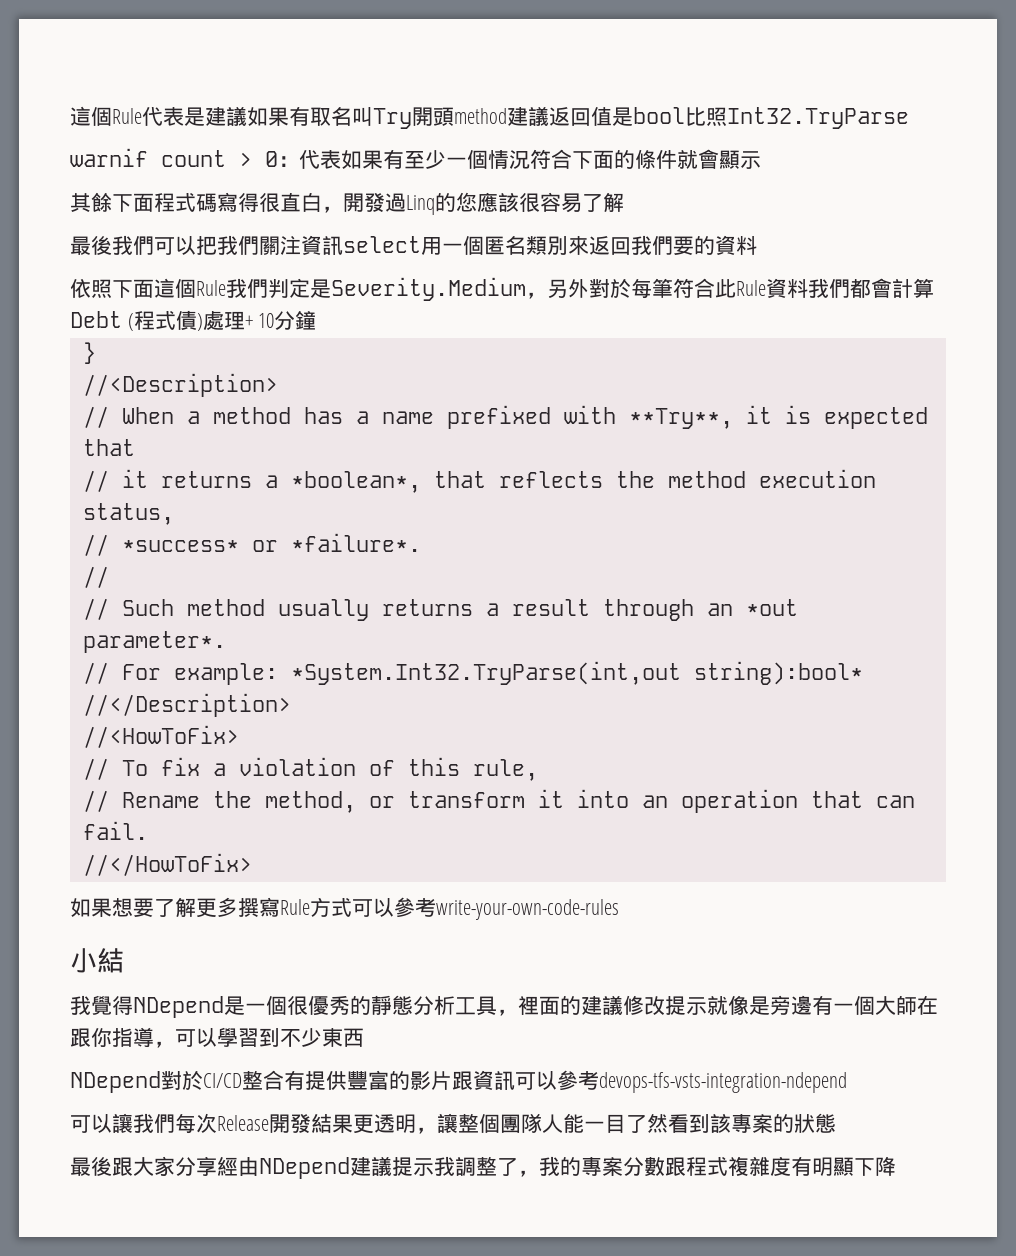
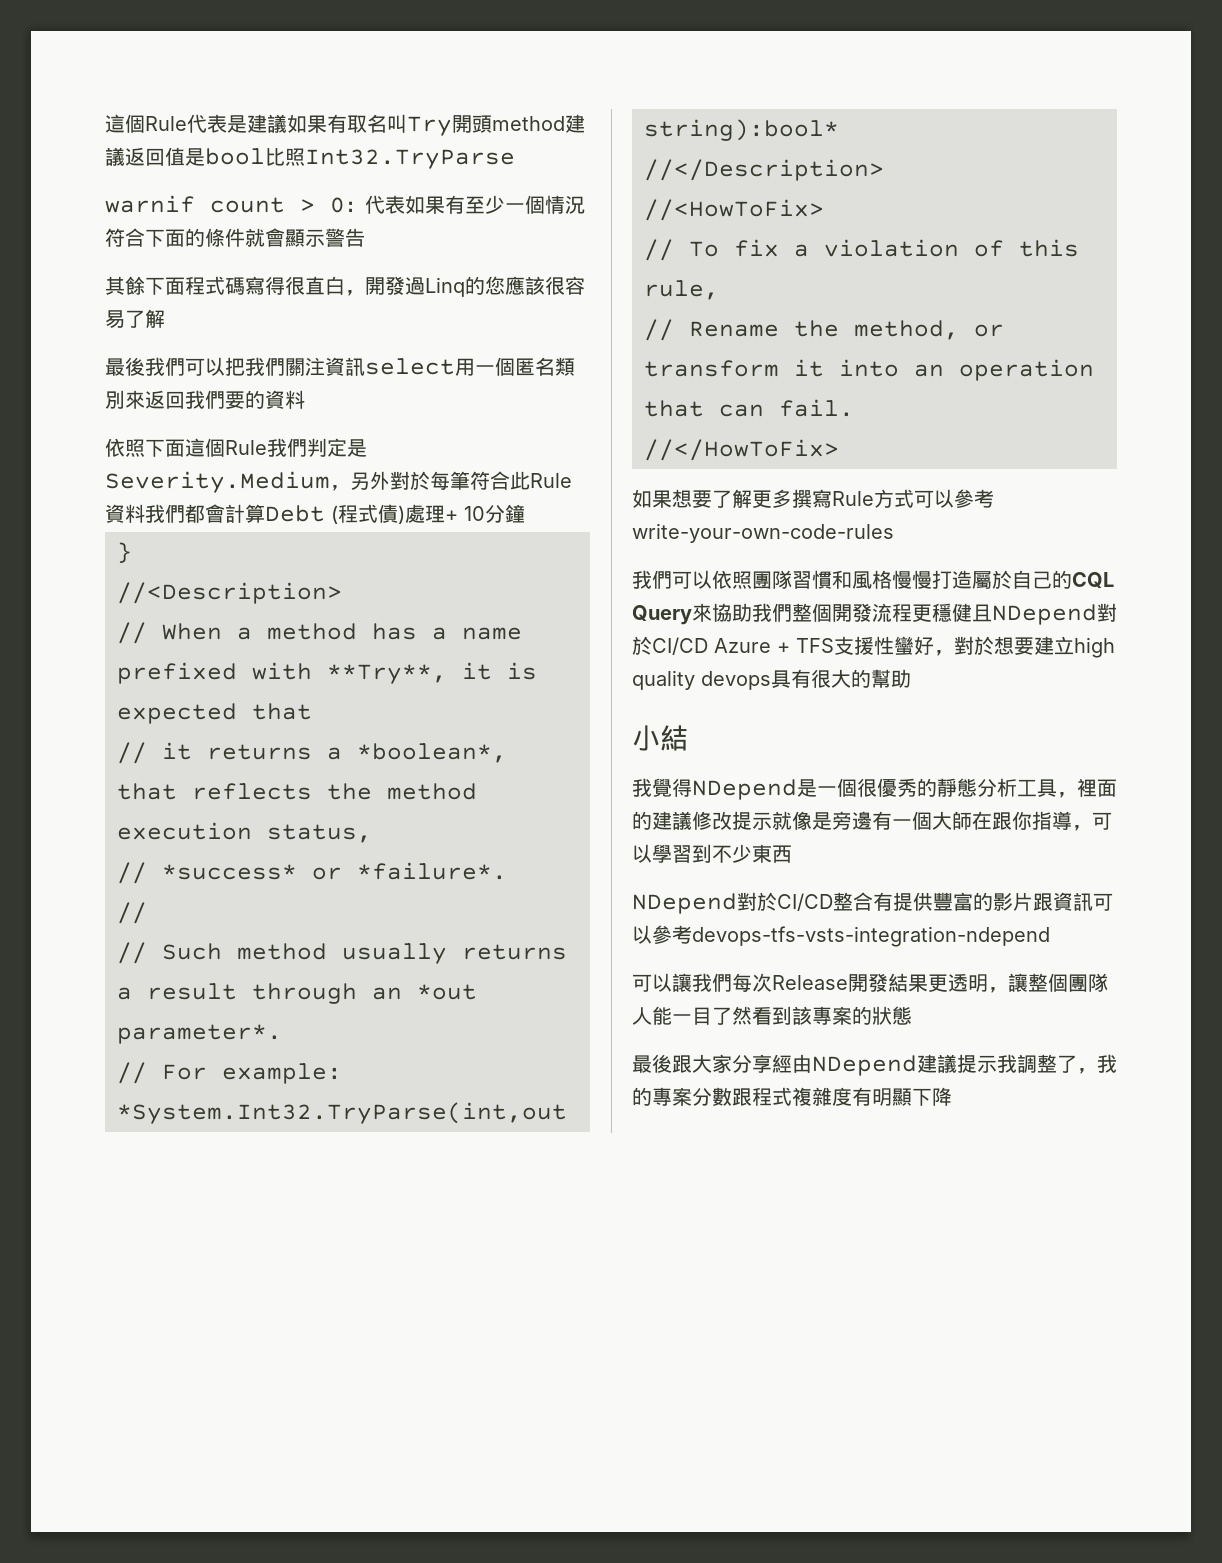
- warnif count > 0：代表如果有至少一個情況符合下面的條件就會顯示
+ warnif count > 0：代表如果有至少一個情況符合下面的條件就會顯示警告
+ 我們可以依照團隊習慣和風格慢慢打造屬於自己的CQL Query來協助我們整個開發流程更穩健且NDepend對於CI/CD Azure + TFS支援性蠻好，對於想要建立high quality devops具有很大的幫助

